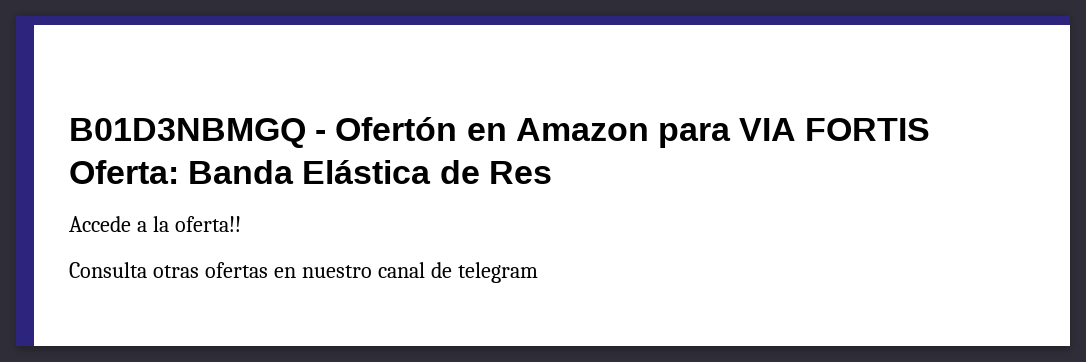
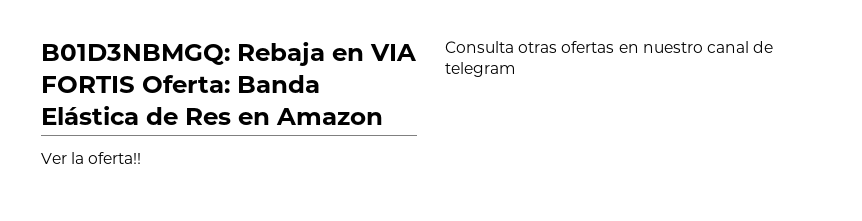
- B01D3NBMGQ - Ofertón en Amazon para VIA FORTIS Oferta: Banda Elástica de Res
- Accede a la oferta!!
+ B01D3NBMGQ: Rebaja en VIA FORTIS Oferta: Banda Elástica de Res en Amazon
+ Ver la oferta!!

